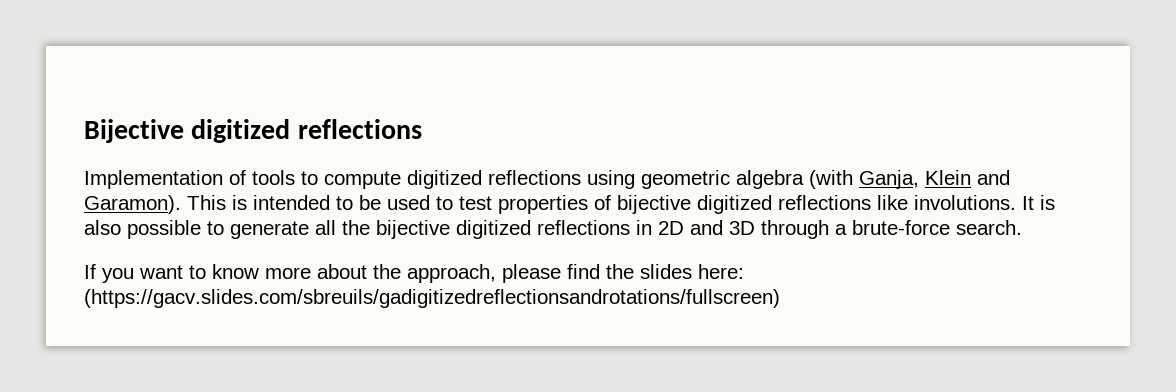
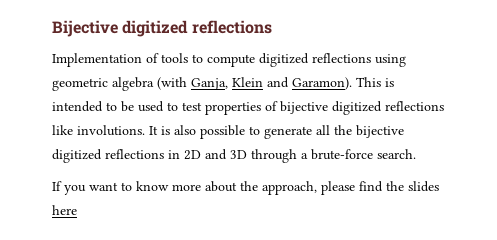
- If you want to know more about the approach, please find the slides here: (https://gacv.slides.com/sbreuils/gadigitizedreflectionsandrotations/fullscreen)
+ If you want to know more about the approach, please find the slides here

